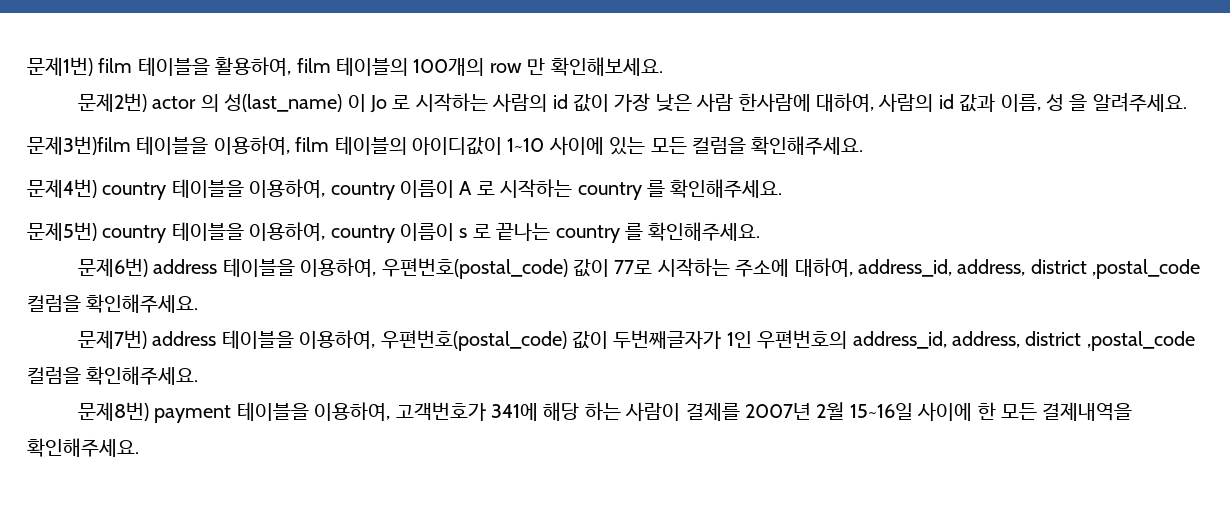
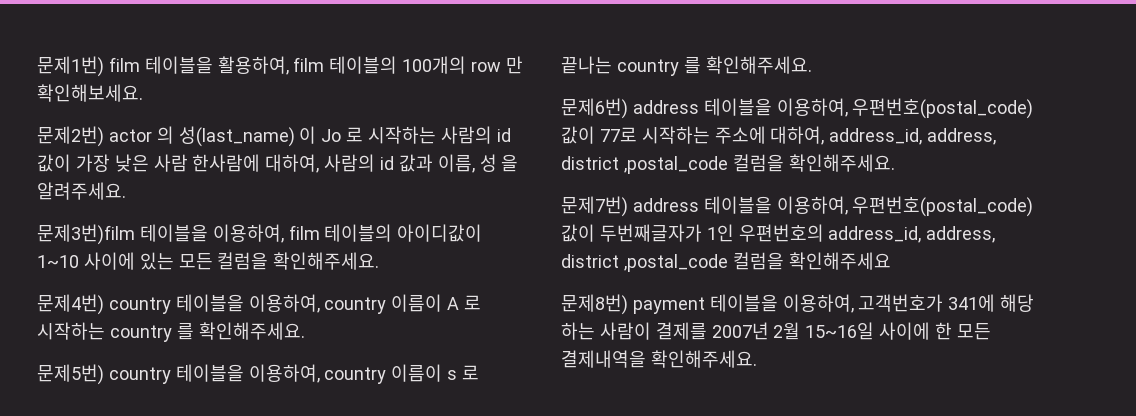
- 문제7번) address 테이블을 이용하여, 우편번호(postal_code) 값이 두번째글자가 1인 우편번호의 address_id, address, district ,postal_code 컬럼을 확인해주세요.
+ 문제7번) address 테이블을 이용하여, 우편번호(postal_code) 값이 두번째글자가 1인 우편번호의 address_id, address, district ,postal_code 컬럼을 확인해주세요

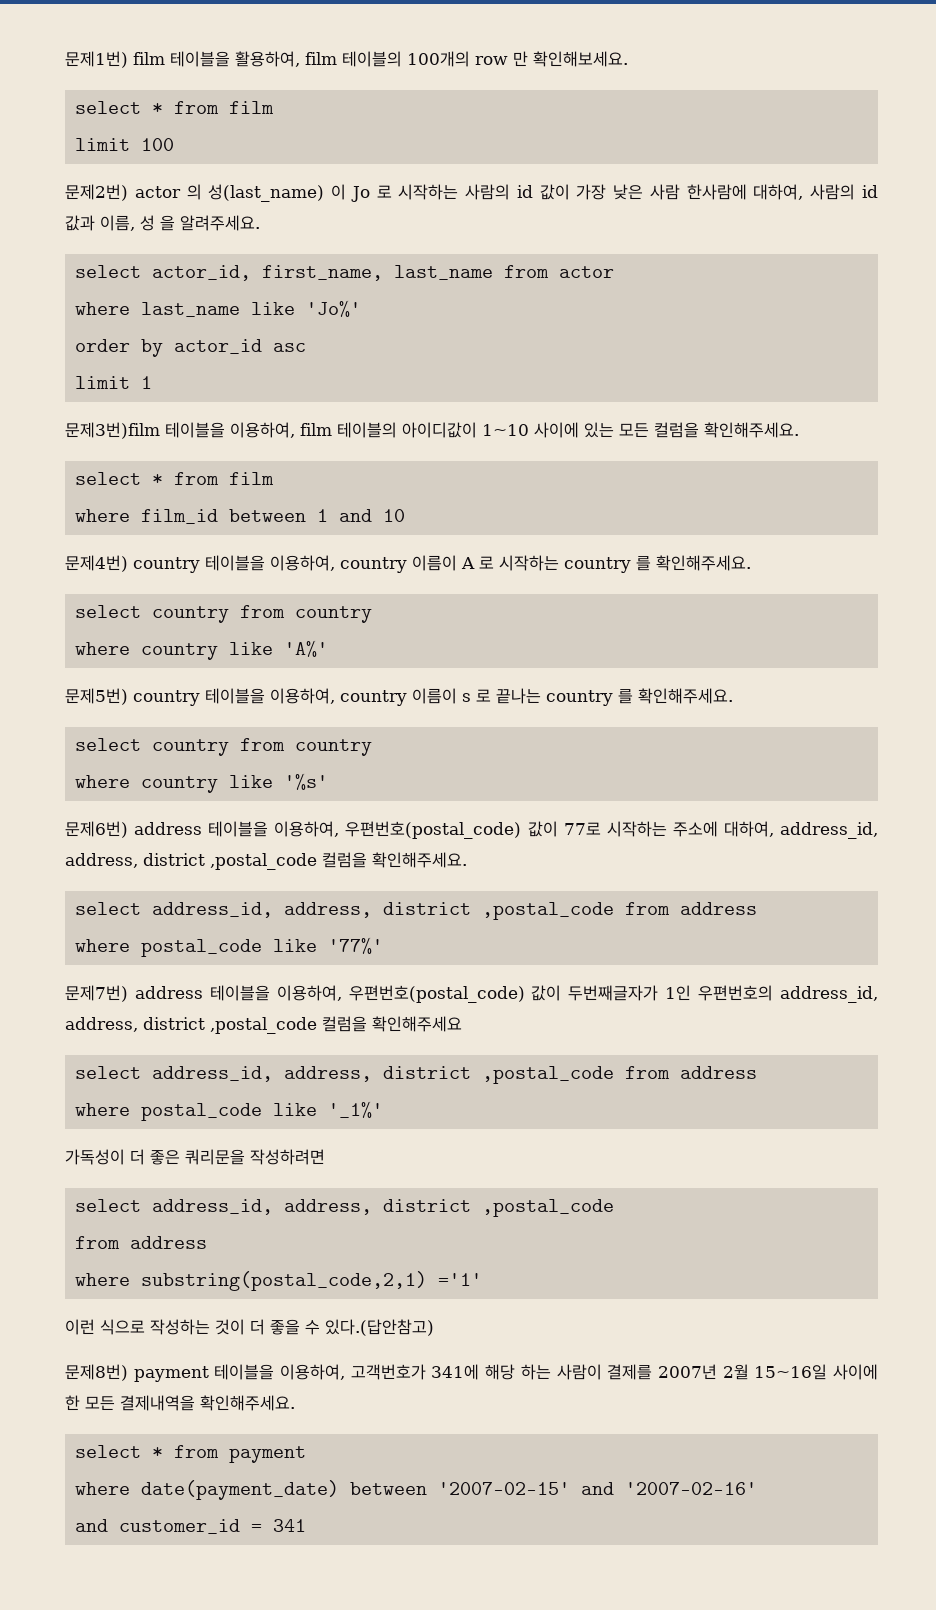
  문제1번) film 테이블을 활용하여, film 테이블의 100개의 row 만 확인해보세요.
+ select * from film
+ limit 100
+ select actor_id, first_name, last_name from actor
+ where last_name like 'Jo%'
+ order by actor_id asc
+ limit 1
  문제3번)film 테이블을 이용하여, film 테이블의 아이디값이 1~10 사이에 있는 모든 컬럼을 확인해주세요.
+ select * from film
+ where film_id between 1 and 10
  문제4번) country 테이블을 이용하여, country 이름이 A 로 시작하는 country 를 확인해주세요.
+ select country from country
+ where country like 'A%'
  문제5번) country 테이블을 이용하여, country 이름이 s 로 끝나는 country 를 확인해주세요.
+ select country from country
+ where country like '%s'
  문제6번) address 테이블을 이용하여, 우편번호(postal_code) 값이 77로 시작하는 주소에 대하여, address_id, address, district ,postal_code 컬럼을 확인해주세요.
+ select address_id, address, district ,postal_code from address
+ where postal_code like '77%'
  문제7번) address 테이블을 이용하여, 우편번호(postal_code) 값이 두번째글자가 1인 우편번호의 address_id, address, district ,postal_code 컬럼을 확인해주세요
+ select address_id, address, district ,postal_code from address
+ where postal_code like '_1%'
+ 가독성이 더 좋은 쿼리문을 작성하려면
+ select address_id, address, district ,postal_code
+ from address
+ where substring(postal_code,2,1) ='1'
+ 이런 식으로 작성하는 것이 더 좋을 수 있다.(답안참고)
+ select * from payment
+ where date(payment_date) between '2007-02-15' and '2007-02-16'
+ and customer_id = 341

